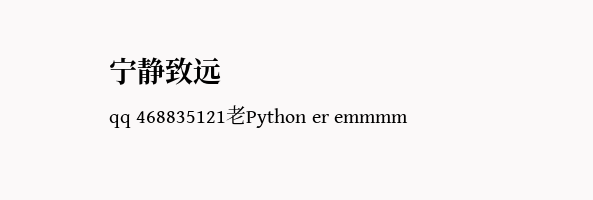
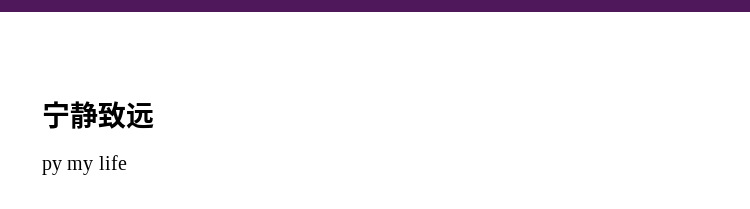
- qq 468835121老Python er emmmm
+ py my life

